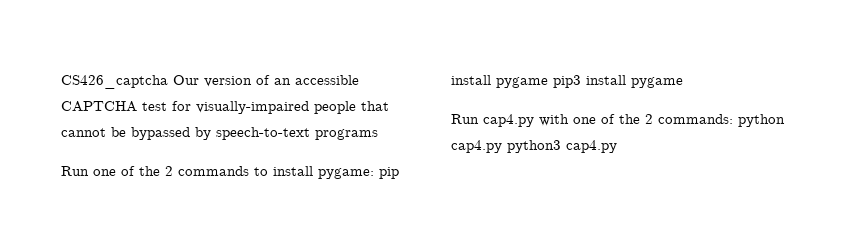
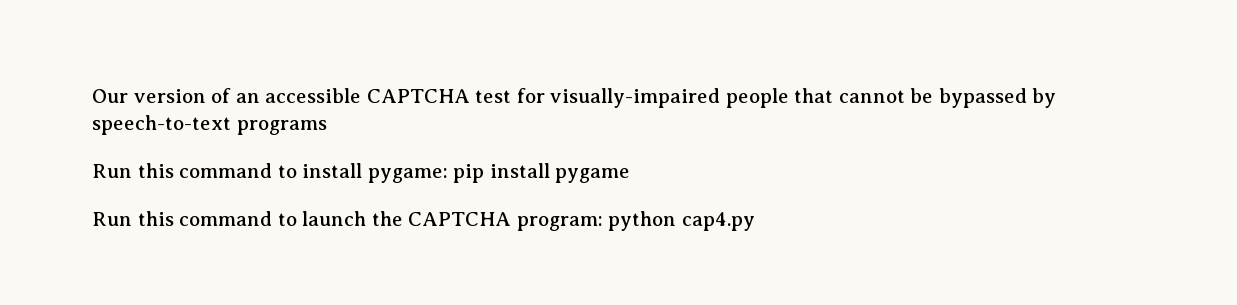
- CS426_captcha Our version of an accessible CAPTCHA test for visually-impaired people that cannot be bypassed by speech-to-text programs
+ Our version of an accessible CAPTCHA test for visually-impaired people that cannot be bypassed by speech-to-text programs
- Run one of the 2 commands to install pygame: pip install pygame pip3 install pygame
- Run cap4.py with one of the 2 commands: python cap4.py python3 cap4.py
+ Run this command to install pygame: pip install pygame
+ Run this command to launch the CAPTCHA program: python cap4.py

